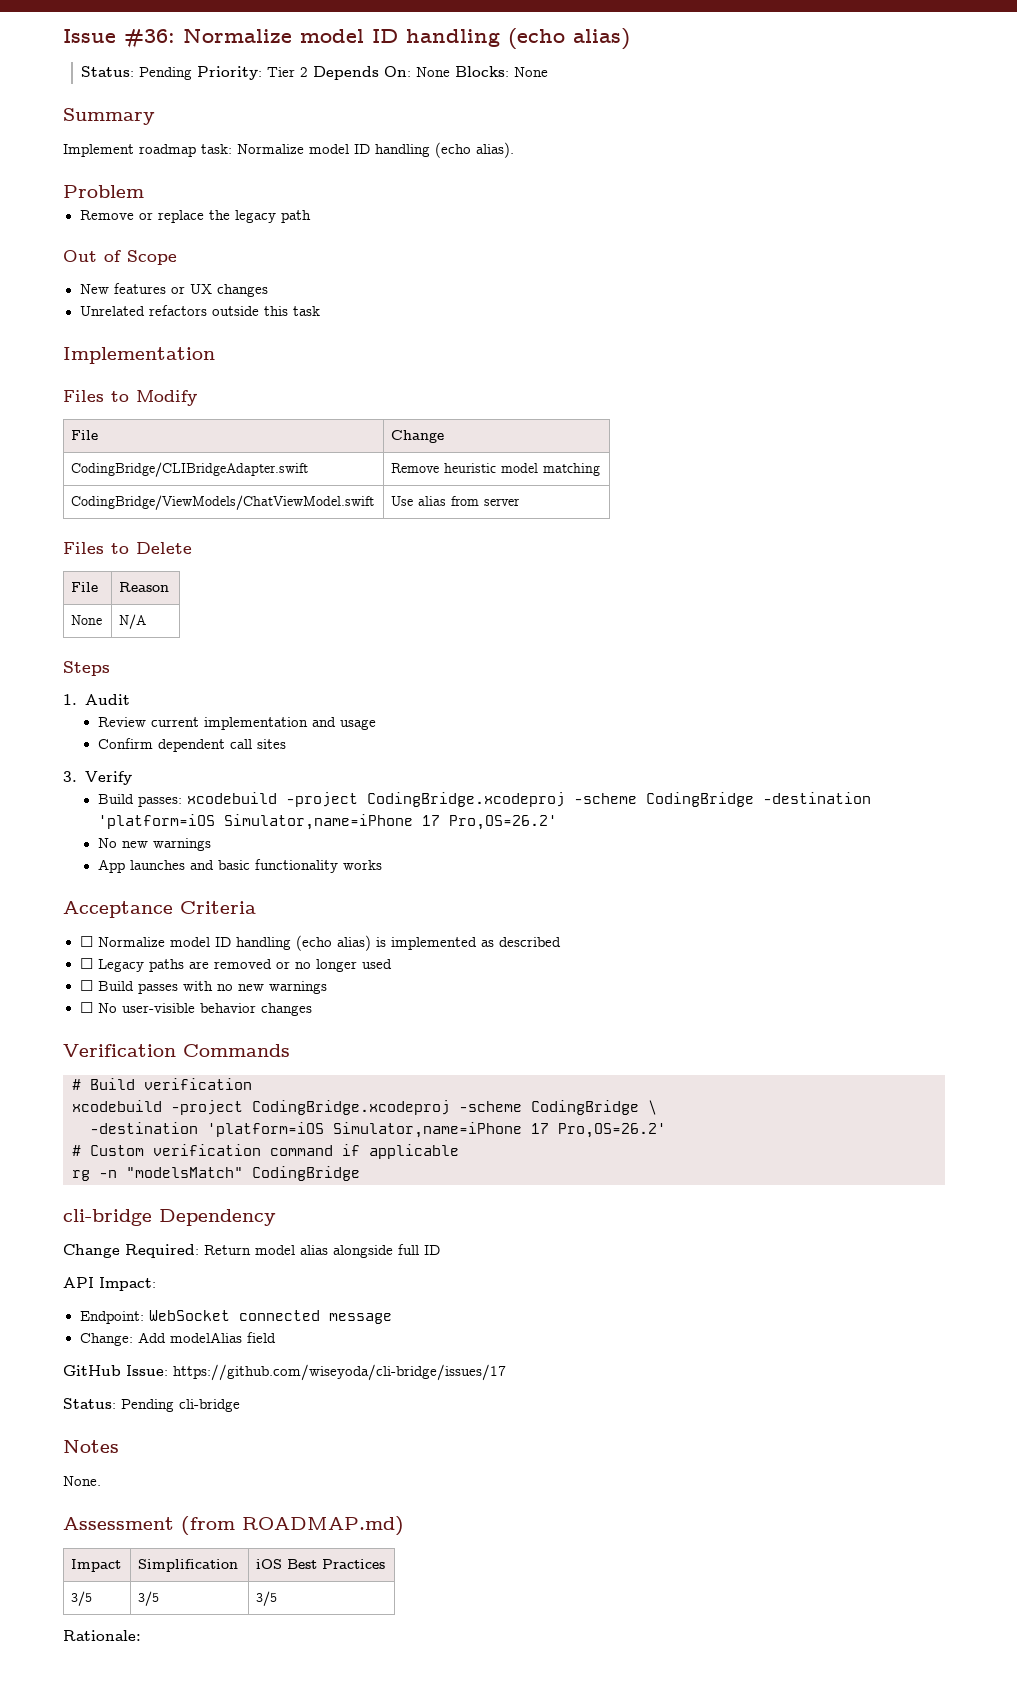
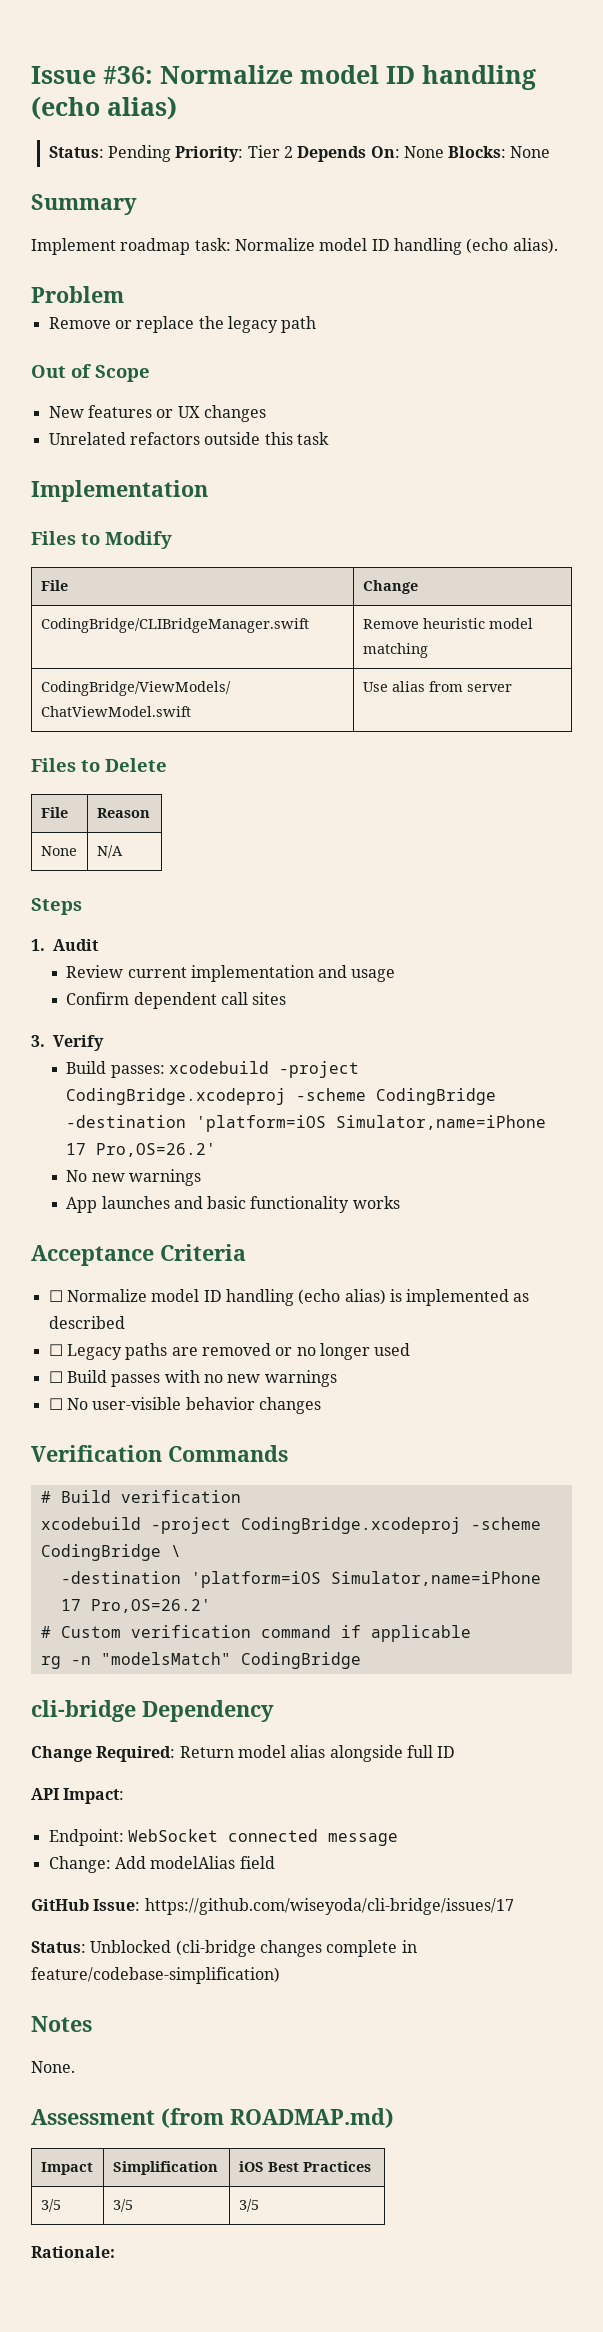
- CodingBridge/CLIBridgeAdapter.swift | Remove heuristic model matching
+ CodingBridge/CLIBridgeManager.swift | Remove heuristic model matching
- Status: Pending cli-bridge
+ Status: Unblocked (cli-bridge changes complete in feature/codebase-simplification)

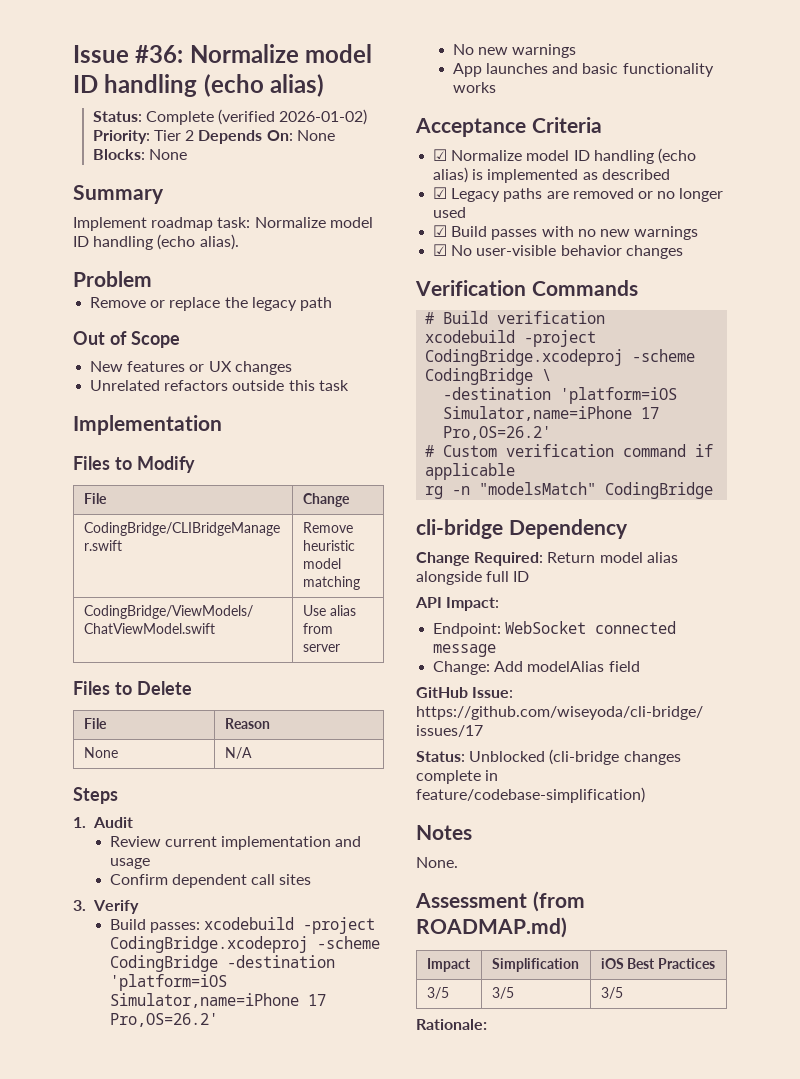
- Status: Pending Priority: Tier 2 Depends On: None Blocks: None
+ Status: Complete (verified 2026-01-02) Priority: Tier 2 Depends On: None Blocks: None
- ☐ Normalize model ID handling (echo alias) is implemented as described
+ ☑ Normalize model ID handling (echo alias) is implemented as described
- ☐ Legacy paths are removed or no longer used
+ ☑ Legacy paths are removed or no longer used
- ☐ Build passes with no new warnings
+ ☑ Build passes with no new warnings
- ☐ No user-visible behavior changes
+ ☑ No user-visible behavior changes

